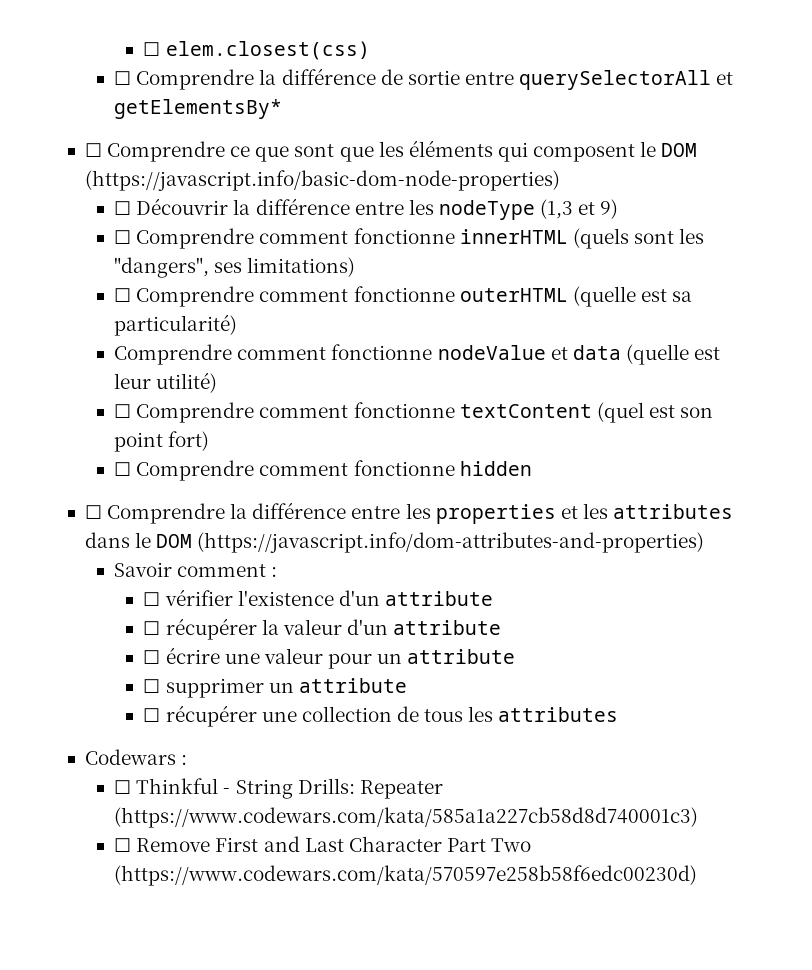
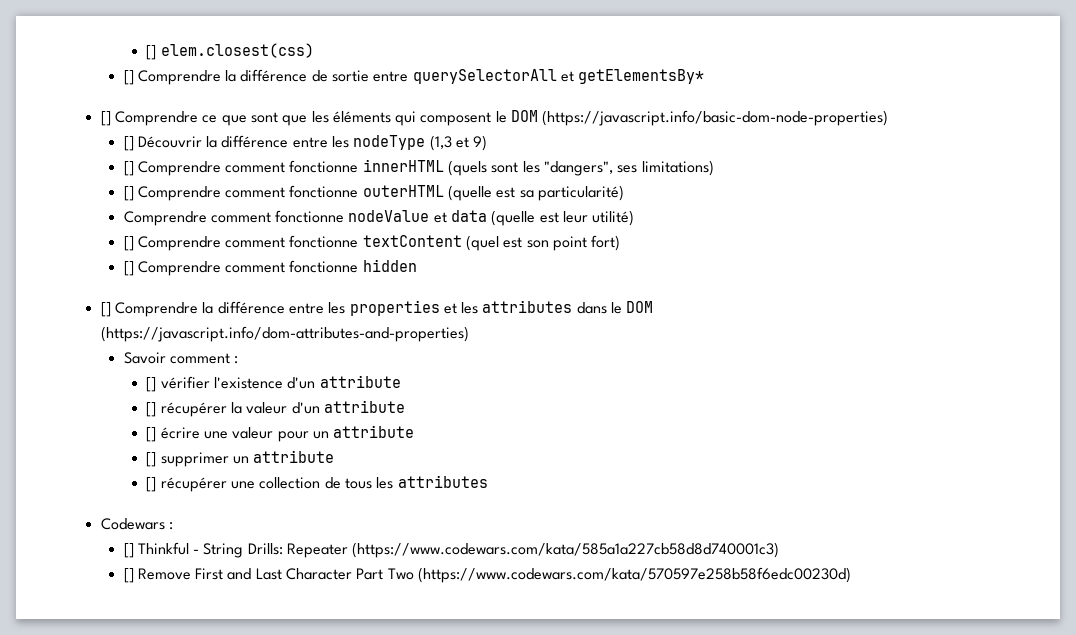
- ☐ elem.closest(css)
+ [] elem.closest(css)
- ☐ Comprendre la différence de sortie entre querySelectorAll et getElementsBy*
+ [] Comprendre la différence de sortie entre querySelectorAll et getElementsBy*
- ☐ Comprendre ce que sont que les éléments qui composent le DOM (https://javascript.info/basic-dom-node-properties)
+ [] Comprendre ce que sont que les éléments qui composent le DOM (https://javascript.info/basic-dom-node-properties)
- ☐ Découvrir la différence entre les nodeType (1,3 et 9)
+ [] Découvrir la différence entre les nodeType (1,3 et 9)
- ☐ Comprendre comment fonctionne innerHTML (quels sont les "dangers", ses limitations)
+ [] Comprendre comment fonctionne innerHTML (quels sont les "dangers", ses limitations)
- ☐ Comprendre comment fonctionne outerHTML (quelle est sa particularité)
+ [] Comprendre comment fonctionne outerHTML (quelle est sa particularité)
- ☐ Comprendre comment fonctionne textContent (quel est son point fort)
+ [] Comprendre comment fonctionne textContent (quel est son point fort)
- ☐ Comprendre comment fonctionne hidden
+ [] Comprendre comment fonctionne hidden
- ☐ Comprendre la différence entre les properties et les attributes dans le DOM (https://javascript.info/dom-attributes-and-properties)
+ [] Comprendre la différence entre les properties et les attributes dans le DOM (https://javascript.info/dom-attributes-and-properties)
- ☐ vérifier l'existence d'un attribute
+ [] vérifier l'existence d'un attribute
- ☐ récupérer la valeur d'un attribute
+ [] récupérer la valeur d'un attribute
- ☐ écrire une valeur pour un attribute
+ [] écrire une valeur pour un attribute
- ☐ supprimer un attribute
+ [] supprimer un attribute
- ☐ récupérer une collection de tous les attributes
+ [] récupérer une collection de tous les attributes
- ☐ Thinkful - String Drills: Repeater (https://www.codewars.com/kata/585a1a227cb58d8d740001c3)
+ [] Thinkful - String Drills: Repeater (https://www.codewars.com/kata/585a1a227cb58d8d740001c3)
- ☐ Remove First and Last Character Part Two (https://www.codewars.com/kata/570597e258b58f6edc00230d)
+ [] Remove First and Last Character Part Two (https://www.codewars.com/kata/570597e258b58f6edc00230d)

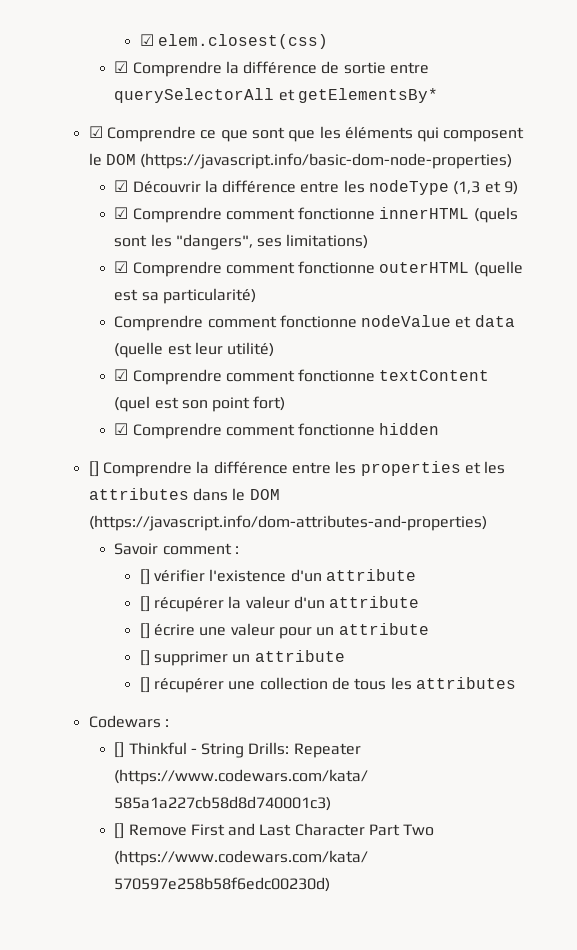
- [] elem.closest(css)
+ ☑ elem.closest(css)
- [] Comprendre la différence de sortie entre querySelectorAll et getElementsBy*
+ ☑ Comprendre la différence de sortie entre querySelectorAll et getElementsBy*
- [] Comprendre ce que sont que les éléments qui composent le DOM (https://javascript.info/basic-dom-node-properties)
+ ☑ Comprendre ce que sont que les éléments qui composent le DOM (https://javascript.info/basic-dom-node-properties)
- [] Découvrir la différence entre les nodeType (1,3 et 9)
+ ☑ Découvrir la différence entre les nodeType (1,3 et 9)
- [] Comprendre comment fonctionne innerHTML (quels sont les "dangers", ses limitations)
+ ☑ Comprendre comment fonctionne innerHTML (quels sont les "dangers", ses limitations)
- [] Comprendre comment fonctionne outerHTML (quelle est sa particularité)
+ ☑ Comprendre comment fonctionne outerHTML (quelle est sa particularité)
- [] Comprendre comment fonctionne textContent (quel est son point fort)
+ ☑ Comprendre comment fonctionne textContent (quel est son point fort)
- [] Comprendre comment fonctionne hidden
+ ☑ Comprendre comment fonctionne hidden

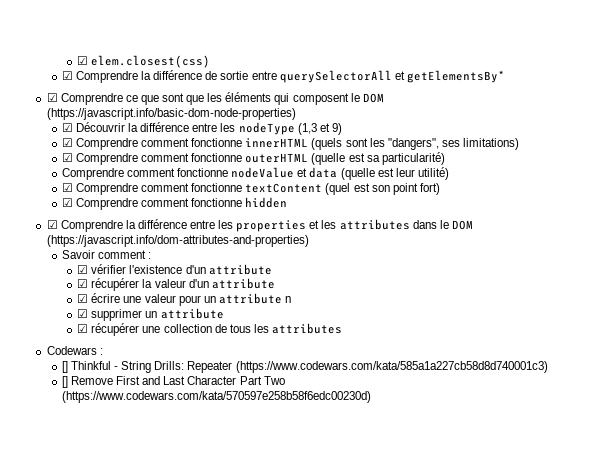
- [] Comprendre la différence entre les properties et les attributes dans le DOM (https://javascript.info/dom-attributes-and-properties)
+ ☑ Comprendre la différence entre les properties et les attributes dans le DOM (https://javascript.info/dom-attributes-and-properties)
- [] vérifier l'existence d'un attribute
+ ☑ vérifier l'existence d'un attribute
- [] récupérer la valeur d'un attribute
+ ☑ récupérer la valeur d'un attribute
- [] écrire une valeur pour un attribute
- [] supprimer un attribute
+ ☑ écrire une valeur pour un attribute n
+ ☑ supprimer un attribute
- [] récupérer une collection de tous les attributes
+ ☑ récupérer une collection de tous les attributes

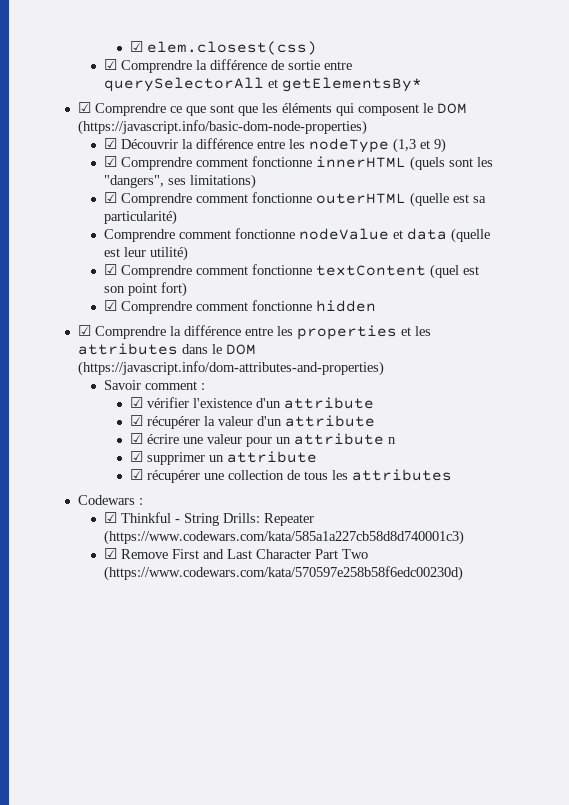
- [] Thinkful - String Drills: Repeater (https://www.codewars.com/kata/585a1a227cb58d8d740001c3)
+ ☑ Thinkful - String Drills: Repeater (https://www.codewars.com/kata/585a1a227cb58d8d740001c3)
- [] Remove First and Last Character Part Two (https://www.codewars.com/kata/570597e258b58f6edc00230d)
+ ☑ Remove First and Last Character Part Two (https://www.codewars.com/kata/570597e258b58f6edc00230d)

